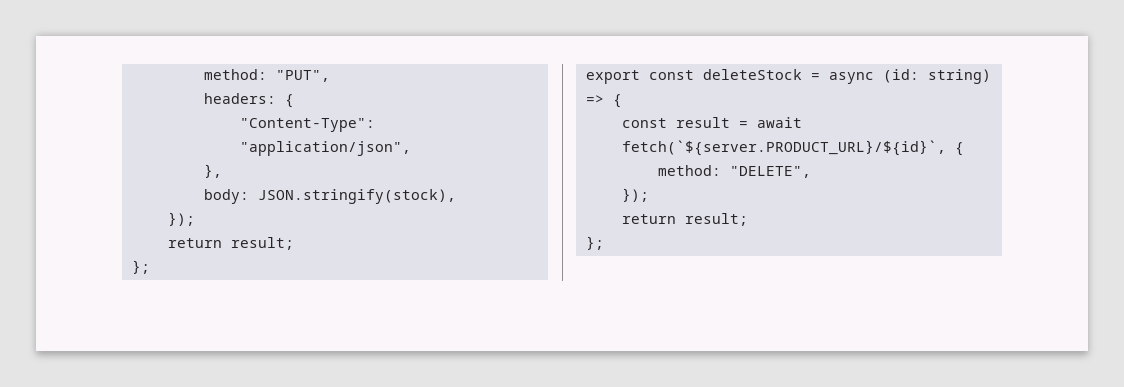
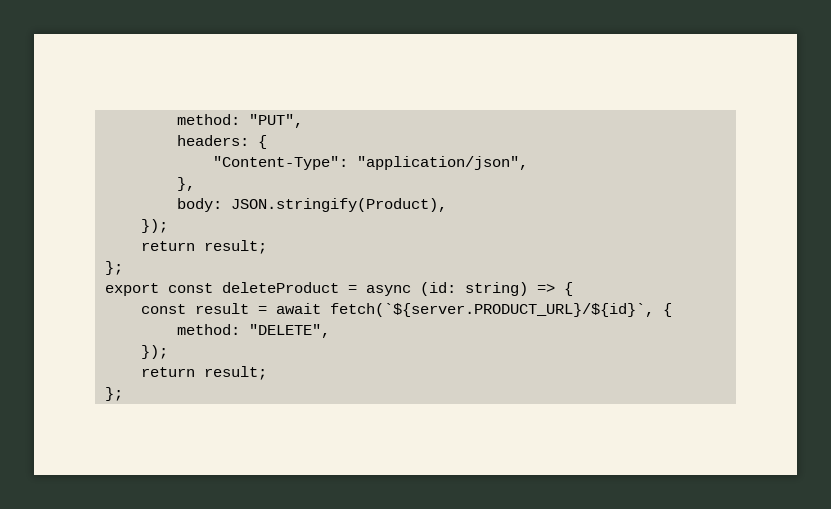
- body: JSON.stringify(stock),
+ body: JSON.stringify(Product),
- export const deleteStock = async (id: string) => {
+ export const deleteProduct = async (id: string) => {

